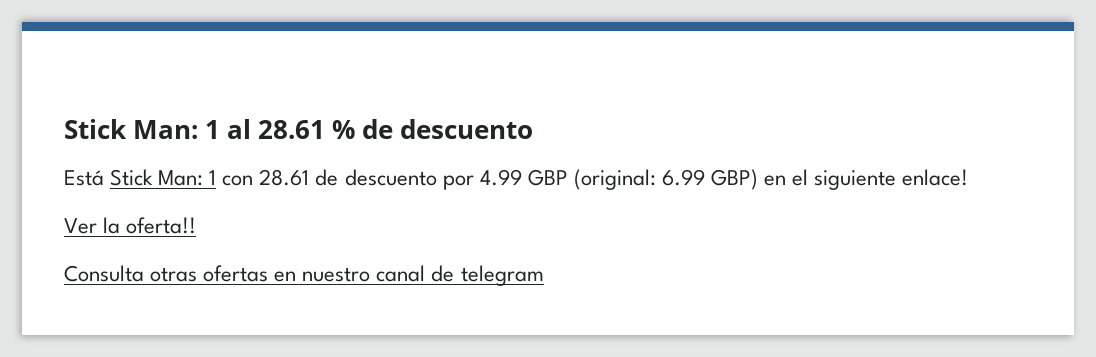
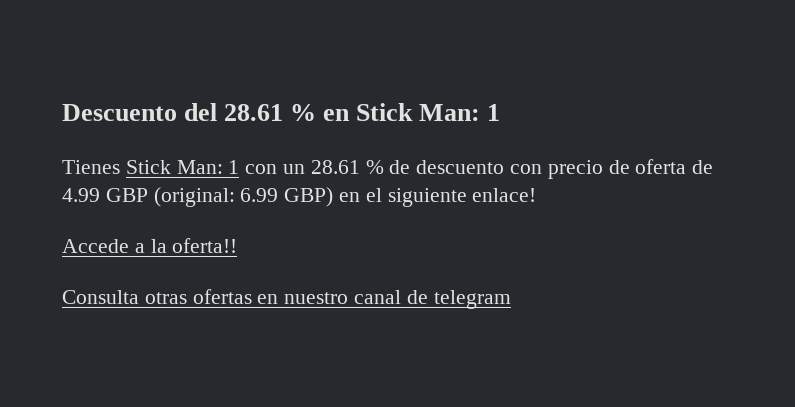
- Stick Man: 1 al 28.61 % de descuento
- Está Stick Man: 1 con 28.61 de descuento por 4.99 GBP (original: 6.99 GBP) en el siguiente enlace!
+ Descuento del 28.61 % en Stick Man: 1
+ Tienes Stick Man: 1 con un 28.61 % de descuento con precio de oferta de 4.99 GBP (original: 6.99 GBP) en el siguiente enlace!
- Ver la oferta!!
+ Accede a la oferta!!

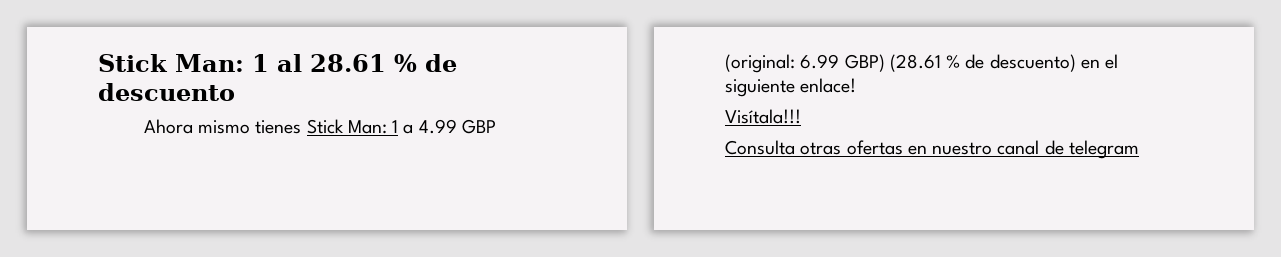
- Descuento del 28.61 % en Stick Man: 1
- Tienes Stick Man: 1 con un 28.61 % de descuento con precio de oferta de 4.99 GBP (original: 6.99 GBP) en el siguiente enlace!
+ Stick Man: 1 al 28.61 % de descuento
+ Ahora mismo tienes Stick Man: 1 a 4.99 GBP (original: 6.99 GBP) (28.61 % de descuento) en el siguiente enlace!
- Accede a la oferta!!
+ Visítala!!!

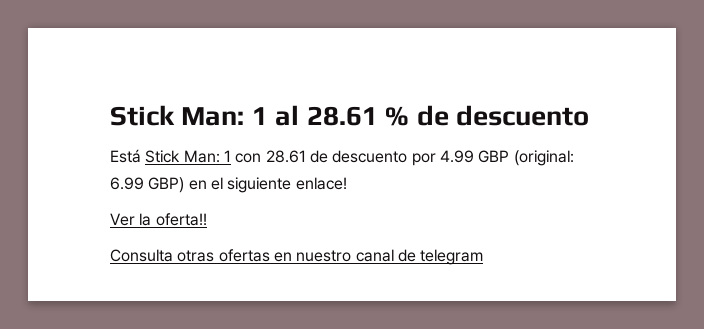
- Ahora mismo tienes Stick Man: 1 a 4.99 GBP (original: 6.99 GBP) (28.61 % de descuento) en el siguiente enlace!
+ Está Stick Man: 1 con 28.61 de descuento por 4.99 GBP (original: 6.99 GBP) en el siguiente enlace!
- Visítala!!!
+ Ver la oferta!!

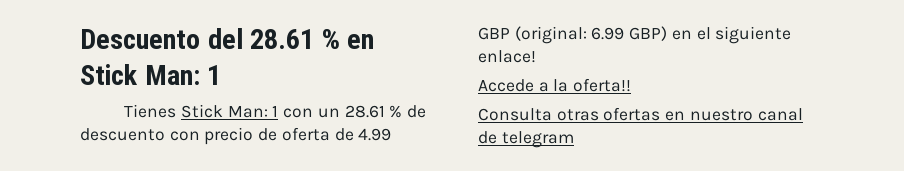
- Stick Man: 1 al 28.61 % de descuento
- Está Stick Man: 1 con 28.61 de descuento por 4.99 GBP (original: 6.99 GBP) en el siguiente enlace!
+ Descuento del 28.61 % en Stick Man: 1
+ Tienes Stick Man: 1 con un 28.61 % de descuento con precio de oferta de 4.99 GBP (original: 6.99 GBP) en el siguiente enlace!
- Ver la oferta!!
+ Accede a la oferta!!

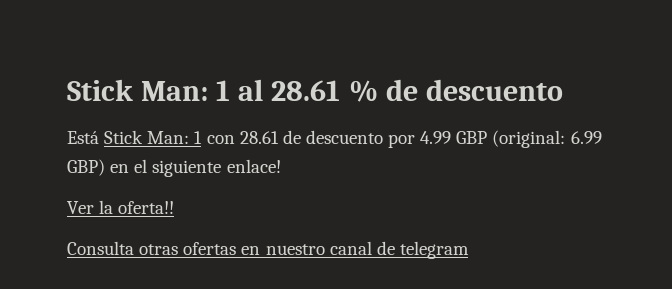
- Descuento del 28.61 % en Stick Man: 1
- Tienes Stick Man: 1 con un 28.61 % de descuento con precio de oferta de 4.99 GBP (original: 6.99 GBP) en el siguiente enlace!
+ Stick Man: 1 al 28.61 % de descuento
+ Está Stick Man: 1 con 28.61 de descuento por 4.99 GBP (original: 6.99 GBP) en el siguiente enlace!
- Accede a la oferta!!
+ Ver la oferta!!

